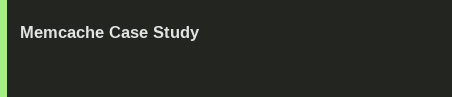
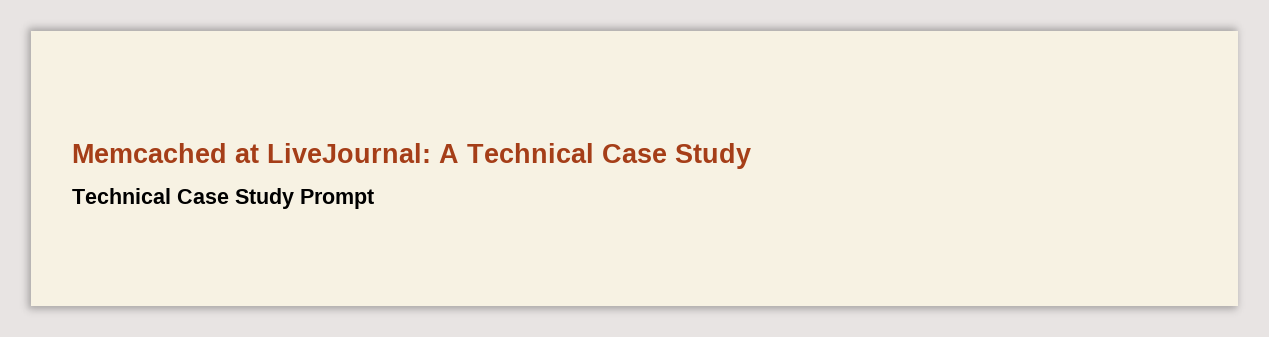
- Memcache Case Study
+ Memcached at LiveJournal: A Technical Case Study
+ Technical Case Study Prompt

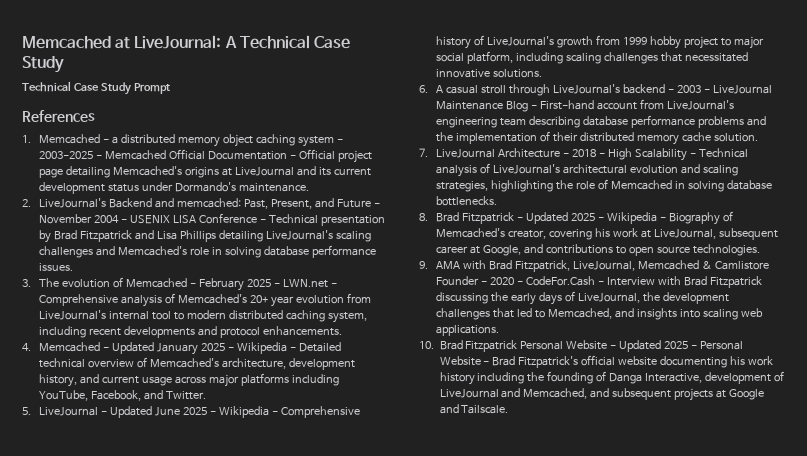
+ References
+ 1. Memcached - a distributed memory object caching system - 2003-2025 - Memcached Official Documentation - Official project page detailing Memcached's origins at LiveJournal and its current development status under Dormando's maintenance.
+ 2. LiveJournal's Backend and memcached: Past, Present, and Future - November 2004 - USENIX LISA Conference - Technical presentation by Brad Fitzpatrick and Lisa Phillips detailing LiveJournal's scaling challenges and Memcached's role in solving database performance issues.
+ 3. The evolution of Memcached - February 2025 - LWN.net - Comprehensive analysis of Memcached's 20+ year evolution from LiveJournal's internal tool to modern distributed caching system, including recent developments and protocol enhancements.
+ 4. Memcached - Updated January 2025 - Wikipedia - Detailed technical overview of Memcached's architecture, development history, and current usage across major platforms including YouTube, Facebook, and Twitter.
+ 5. LiveJournal - Updated June 2025 - Wikipedia - Comprehensive history of LiveJournal's growth from 1999 hobby project to major social platform, including scaling challenges that necessitated innovative solutions.
+ 6. A casual stroll through LiveJournal's backend - 2003 - LiveJournal Maintenance Blog - First-hand account from LiveJournal's engineering team describing database performance problems and the implementation of their distributed memory cache solution.
+ 7. LiveJournal Architecture - 2018 - High Scalability - Technical analysis of LiveJournal's architectural evolution and scaling strategies, highlighting the role of Memcached in solving database bottlenecks.
+ 8. Brad Fitzpatrick - Updated 2025 - Wikipedia - Biography of Memcached's creator, covering his work at LiveJournal, subsequent career at Google, and contributions to open source technologies.
+ 9. AMA with Brad Fitzpatrick, LiveJournal, Memcached & Camlistore Founder - 2020 - CodeFor.Cash - Interview with Brad Fitzpatrick discussing the early days of LiveJournal, the development challenges that led to Memcached, and insights into scaling web applications.
+ 10. Brad Fitzpatrick Personal Website - Updated 2025 - Personal Website - Brad Fitzpatrick's official website documenting his work history including the founding of Danga Interactive, development of LiveJournal and Memcached, and subsequent projects at Google and Tailscale.

